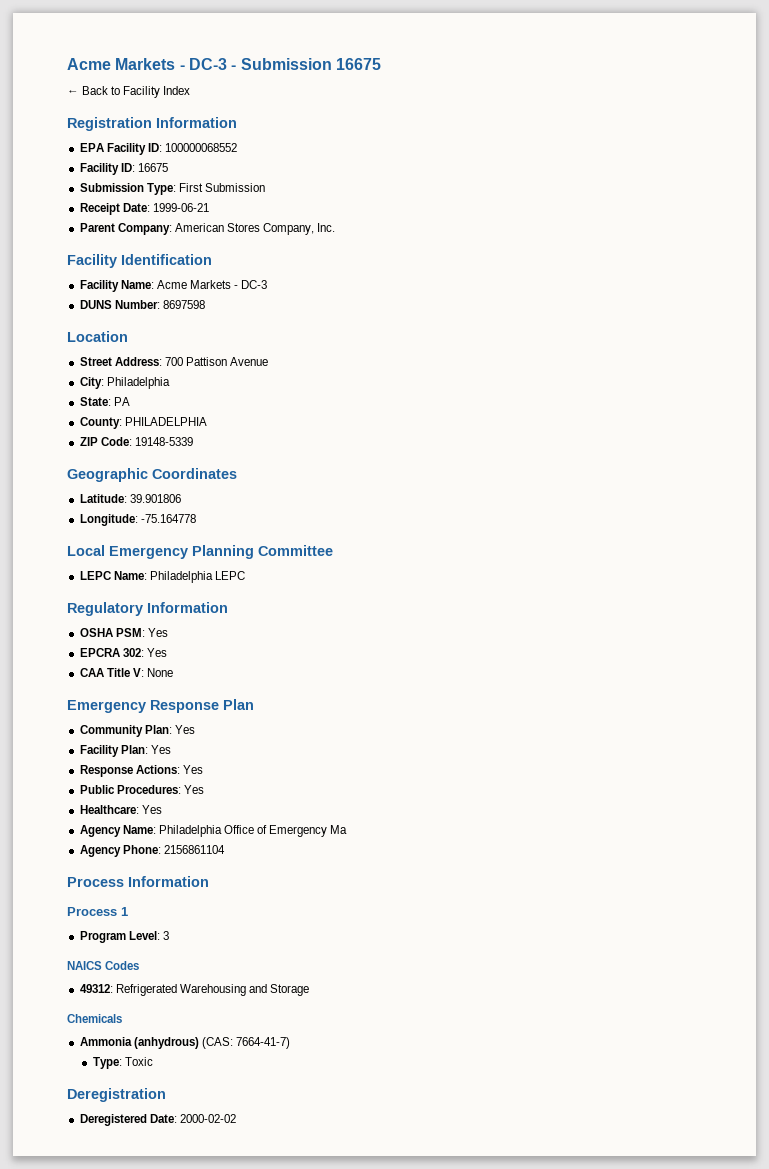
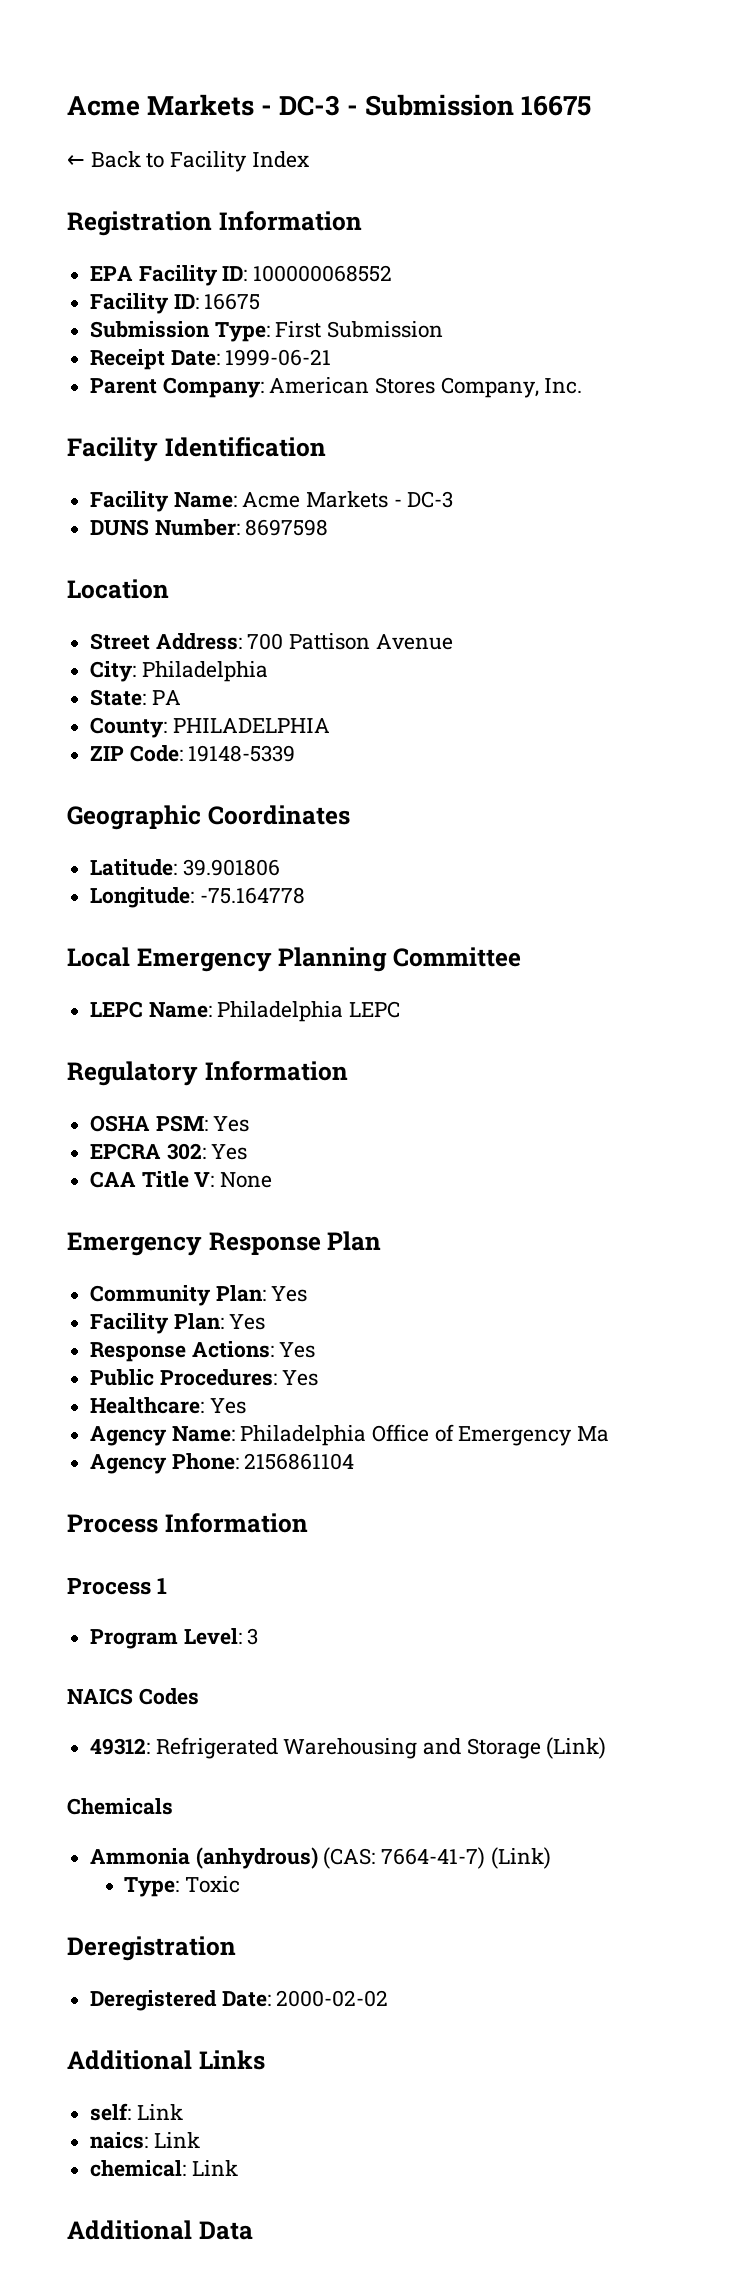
- 49312: Refrigerated Warehousing and Storage
+ 49312: Refrigerated Warehousing and Storage (Link)
- Ammonia (anhydrous) (CAS: 7664-41-7)
+ Ammonia (anhydrous) (CAS: 7664-41-7) (Link)
+ Additional Links
+ self: Link
+ naics: Link
+ chemical: Link
+ Additional Data

